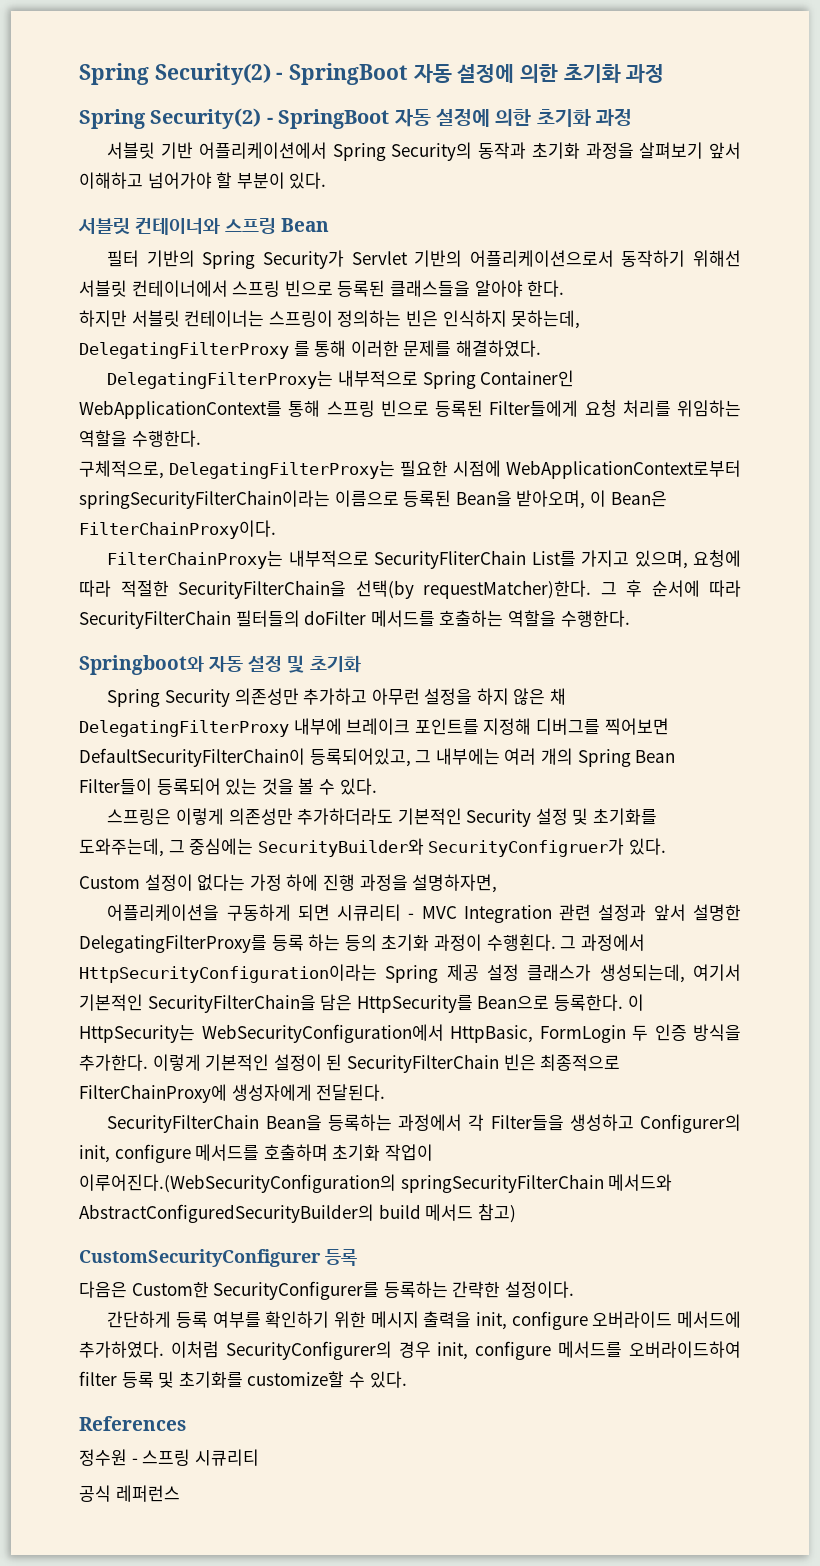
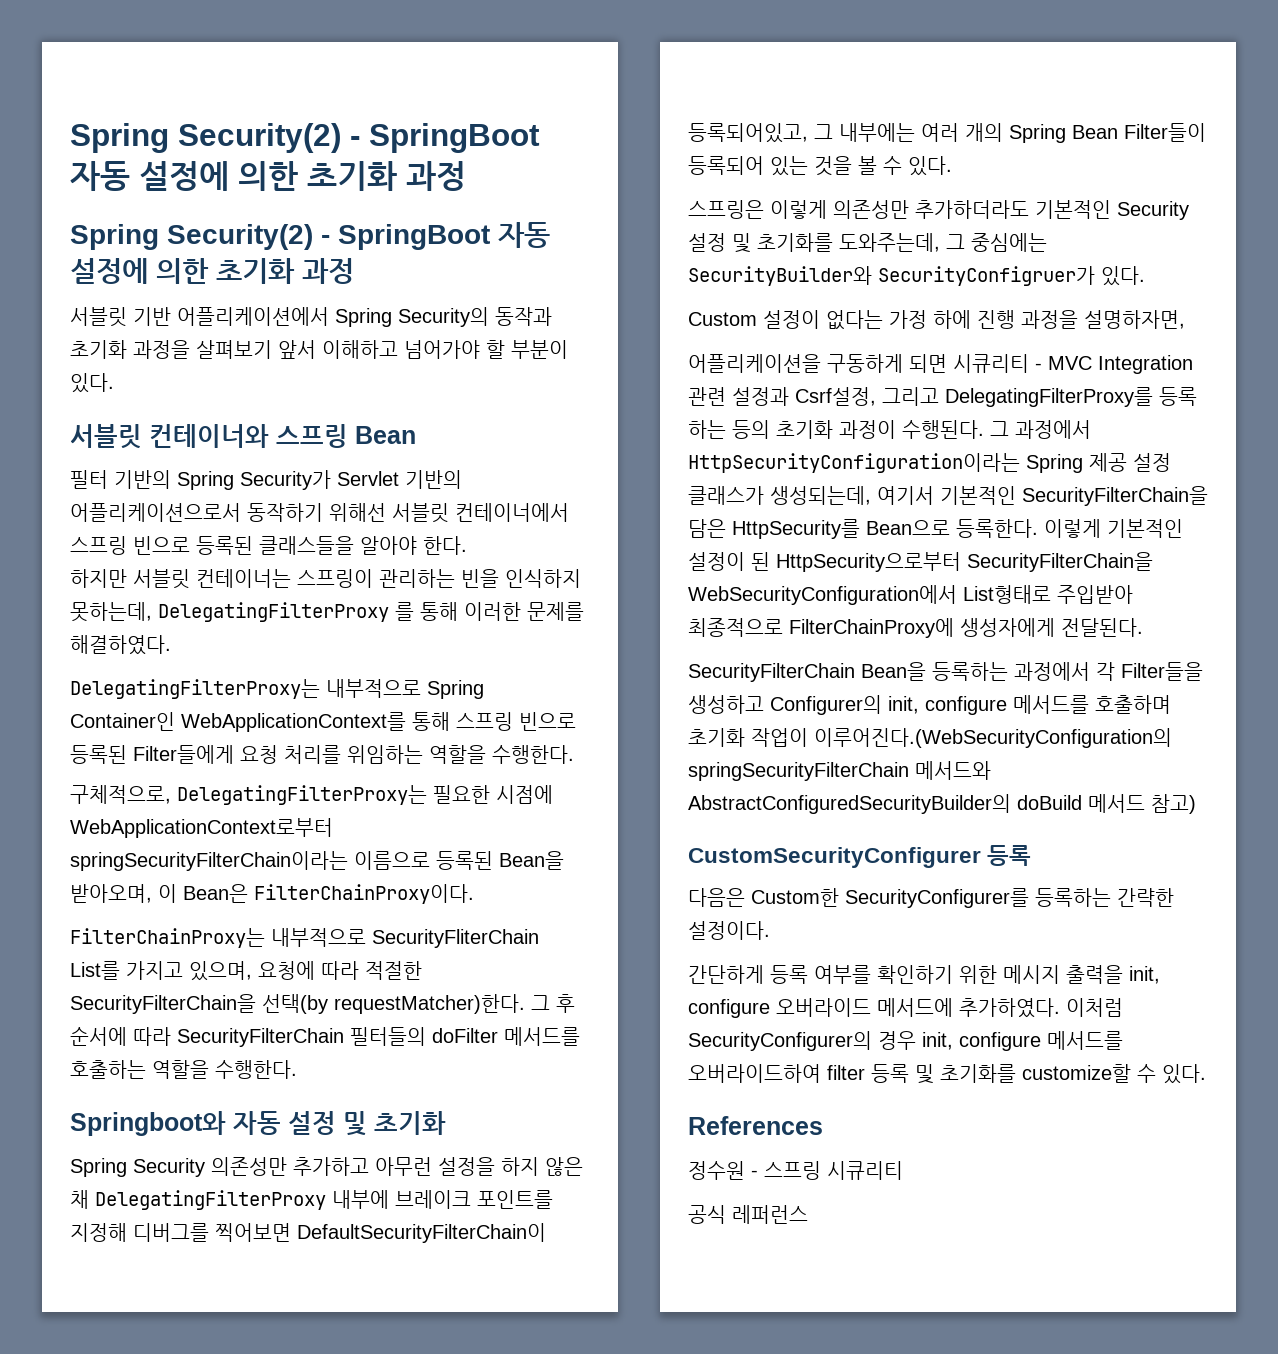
- 하지만 서블릿 컨테이너는 스프링이 정의하는 빈은 인식하지 못하는데, DelegatingFilterProxy 를 통해 이러한 문제를 해결하였다.
+ 하지만 서블릿 컨테이너는 스프링이 관리하는 빈을 인식하지 못하는데, DelegatingFilterProxy 를 통해 이러한 문제를 해결하였다.
- 어플리케이션을 구동하게 되면 시큐리티 - MVC Integration 관련 설정과 앞서 설명한 DelegatingFilterProxy를 등록 하는 등의 초기화 과정이 수행횐다.
+ 어플리케이션을 구동하게 되면 시큐리티 - MVC Integration 관련 설정과 Csrf설정, 그리고 DelegatingFilterProxy를 등록 하는 등의 초기화 과정이 수행된다.
- 이 HttpSecurity는 WebSecurityConfiguration에서 HttpBasic, FormLogin 두 인증 방식을 추가한다. 이렇게 기본적인 설정이 된 SecurityFilterChain 빈은 최종적으로 FilterChainProxy에 생성자에게 전달된다.
+ 이렇게 기본적인 설정이 된 HttpSecurity으로부터 SecurityFilterChain을 WebSecurityConfiguration에서 List형태로 주입받아 최종적으로 FilterChainProxy에 생성자에게 전달된다.
- SecurityFilterChain Bean을 등록하는 과정에서 각 Filter들을 생성하고 Configurer의 init, configure 메서드를 호출하며 초기화 작업이 이루어진다.(WebSecurityConfiguration의 springSecurityFilterChain 메서드와 AbstractConfiguredSecurityBuilder의 build 메서드 참고)
+ SecurityFilterChain Bean을 등록하는 과정에서 각 Filter들을 생성하고 Configurer의 init, configure 메서드를 호출하며 초기화 작업이 이루어진다.(WebSecurityConfiguration의 springSecurityFilterChain 메서드와 AbstractConfiguredSecurityBuilder의 doBuild 메서드 참고)

